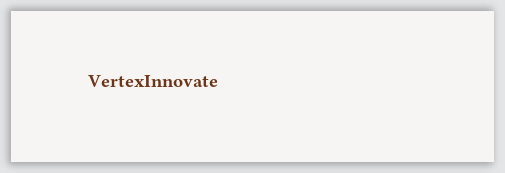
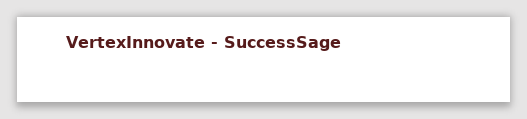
- VertexInnovate
+ VertexInnovate - SuccessSage

